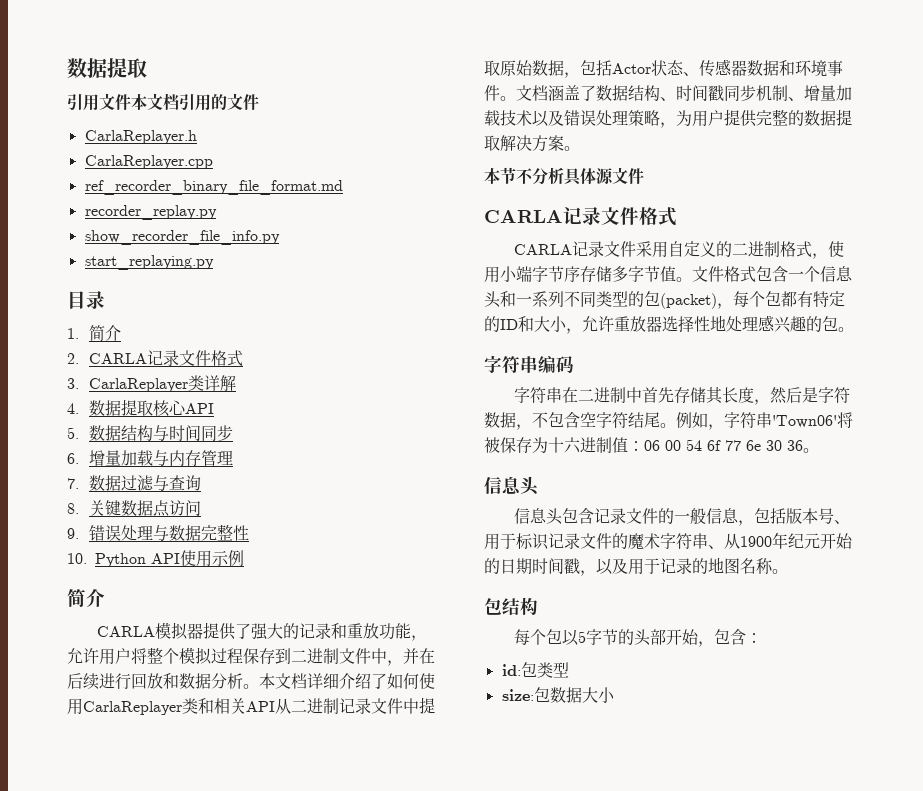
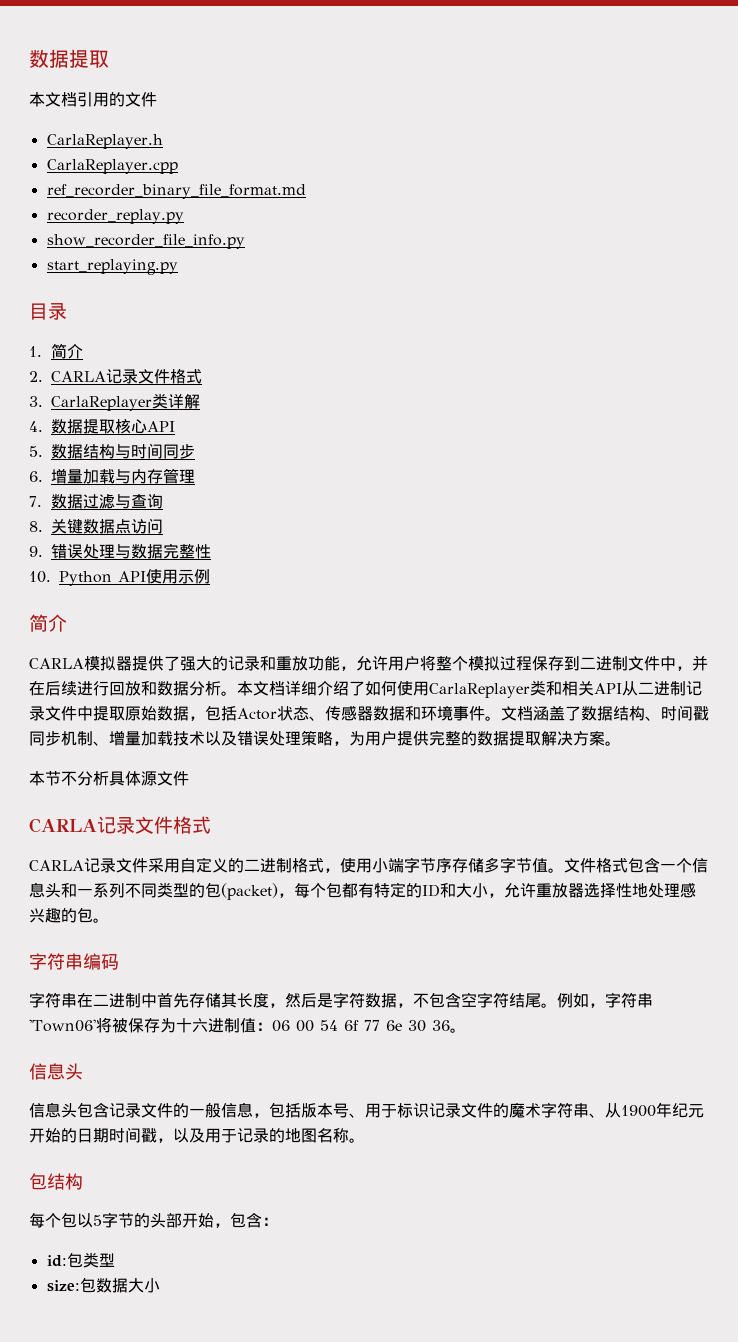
- 引用文件本文档引用的文件
+ 本文档引用的文件

